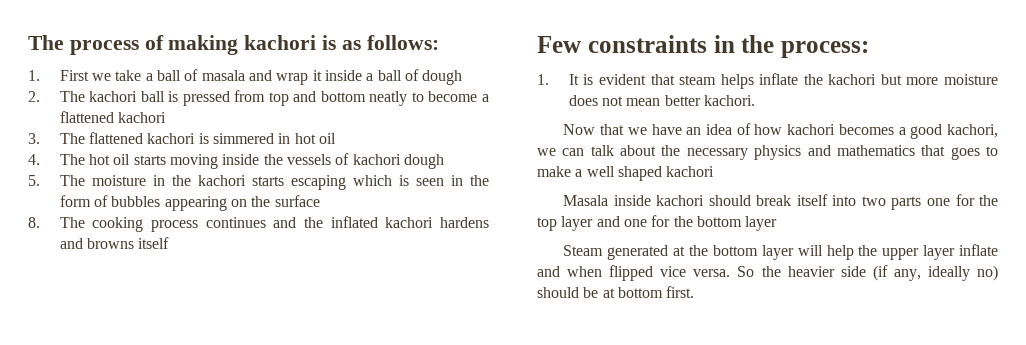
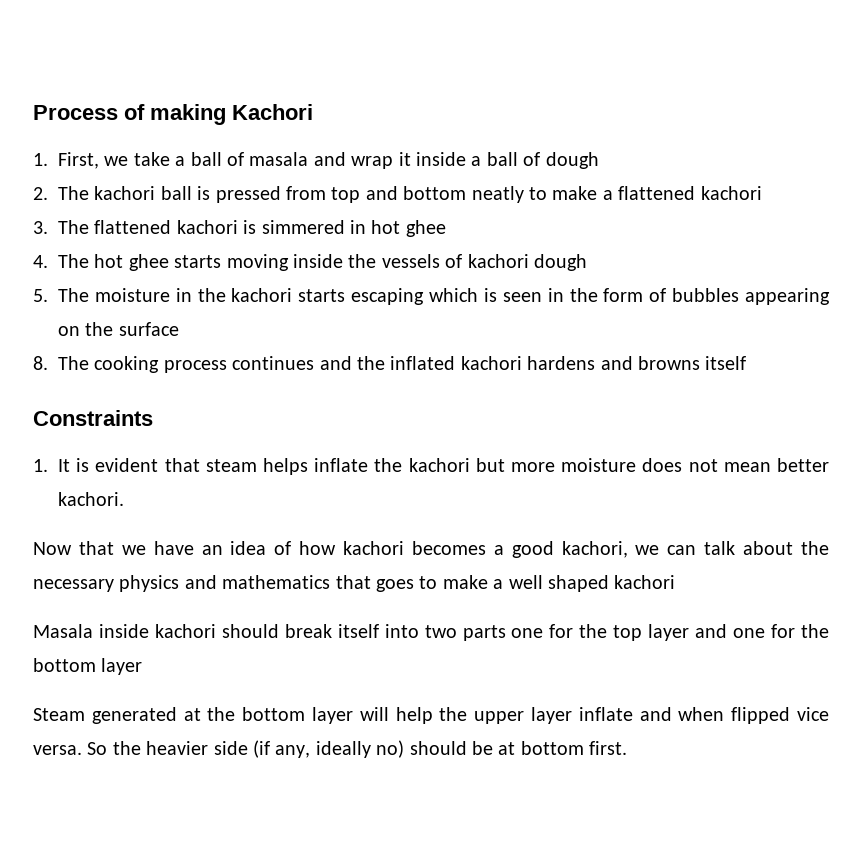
- The process of making kachori is as follows:
- 1. First we take a ball of masala and wrap it inside a ball of dough
+ Process of making Kachori
+ 1. First, we take a ball of masala and wrap it inside a ball of dough
- 2. The kachori ball is pressed from top and bottom neatly to become a flattened kachori
+ 2. The kachori ball is pressed from top and bottom neatly to make a flattened kachori
- 3. The flattened kachori is simmered in hot oil
+ 3. The flattened kachori is simmered in hot ghee
- 4. The hot oil starts moving inside the vessels of kachori dough
+ 4. The hot ghee starts moving inside the vessels of kachori dough
- Few constraints in the process:
+ Constraints

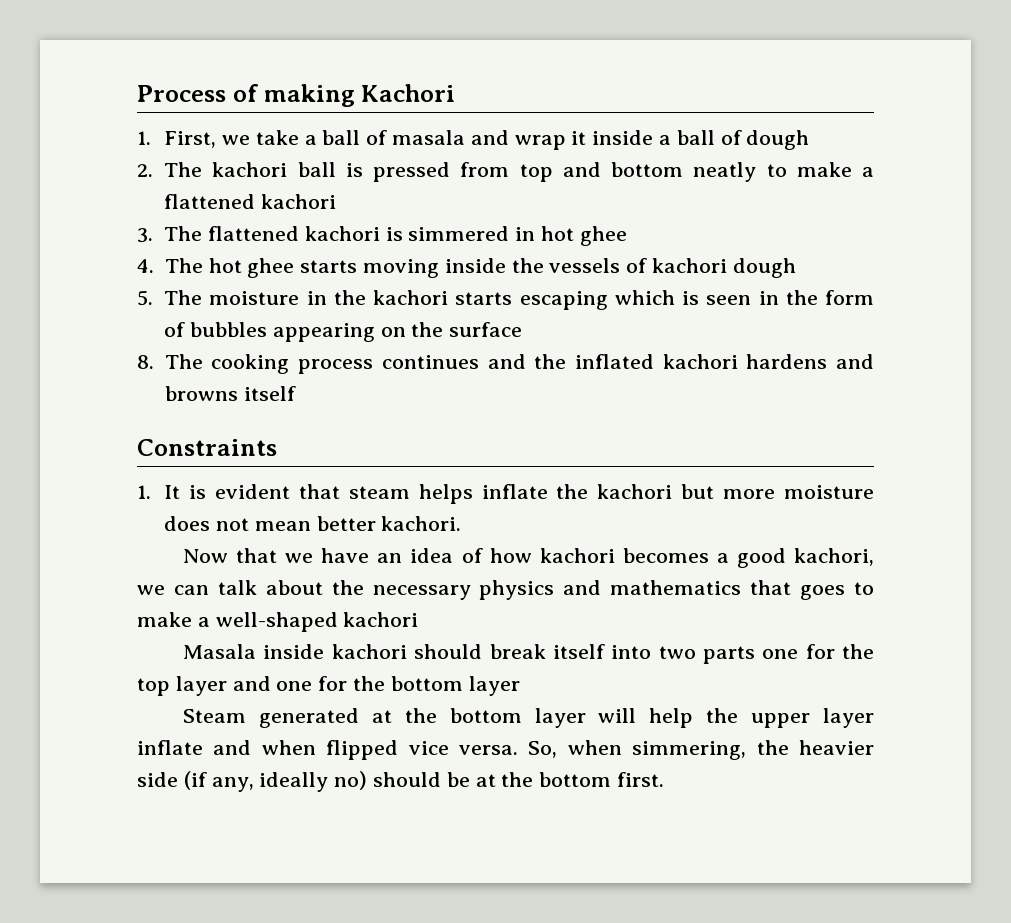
- Now that we have an idea of how kachori becomes a good kachori, we can talk about the necessary physics and mathematics that goes to make a well shaped kachori
+ Now that we have an idea of how kachori becomes a good kachori, we can talk about the necessary physics and mathematics that goes to make a well-shaped kachori
- So the heavier side (if any, ideally no) should be at bottom first.
+ So, when simmering, the heavier side (if any, ideally no) should be at the bottom first.

